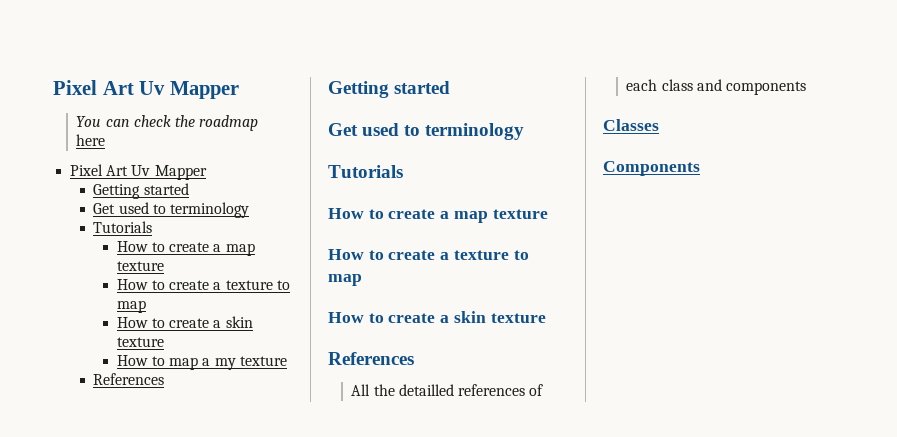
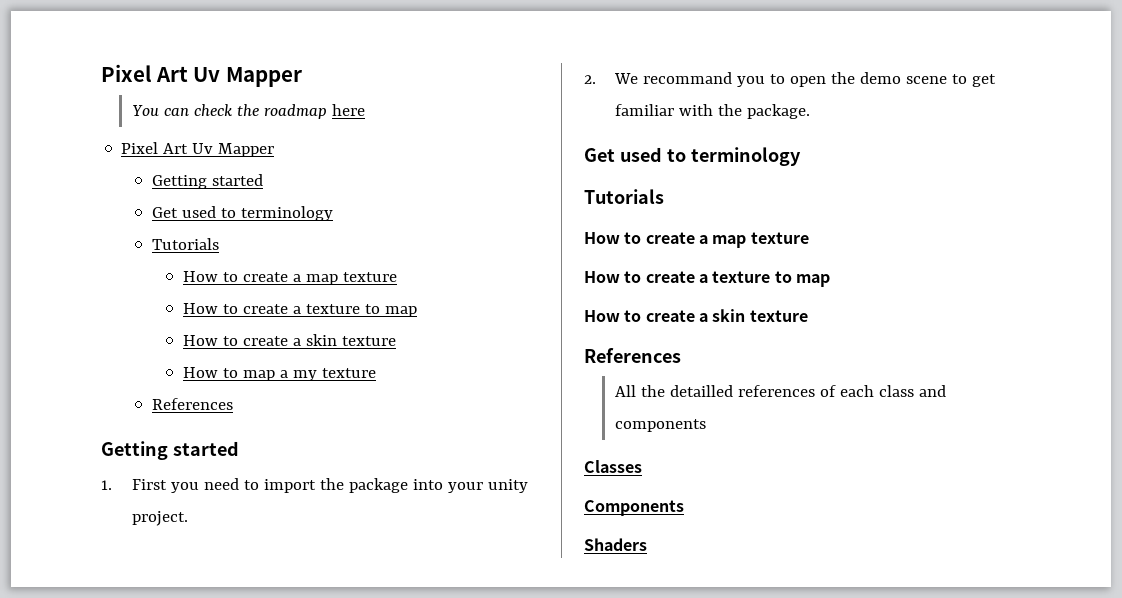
+ 1. First you need to import the package into your unity project.
+ 2. We recommand you to open the demo scene to get familiar with the package.
+ Shaders

